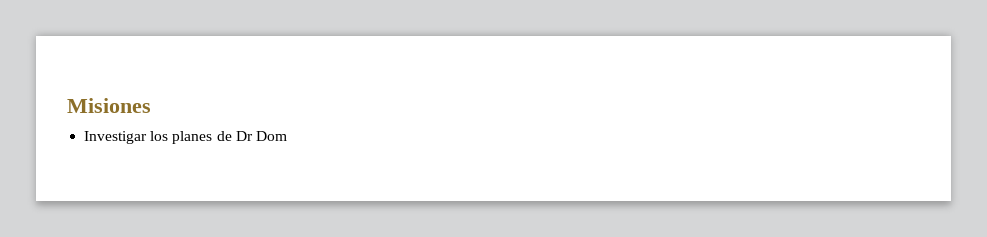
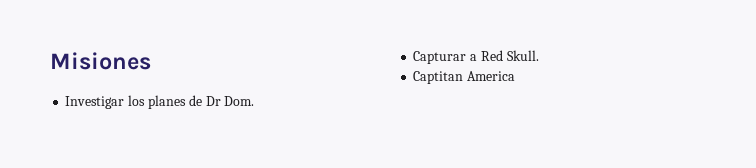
- Investigar los planes de Dr Dom
+ Investigar los planes de Dr Dom.
+ Capturar a Red Skull.
+ Captitan America

